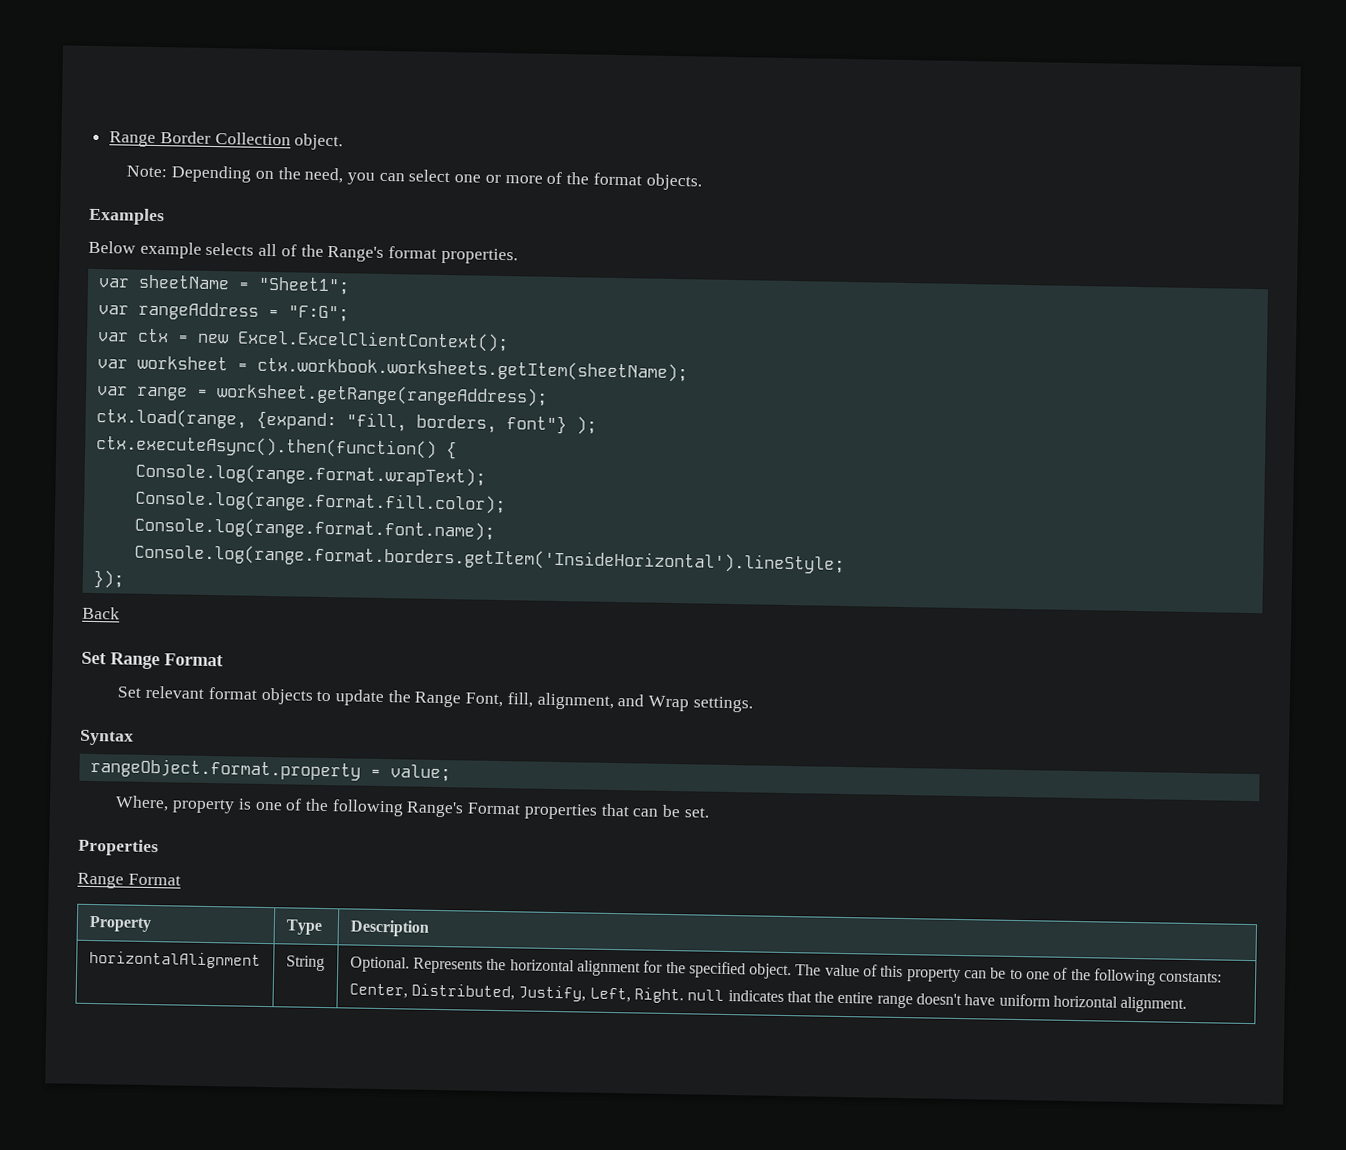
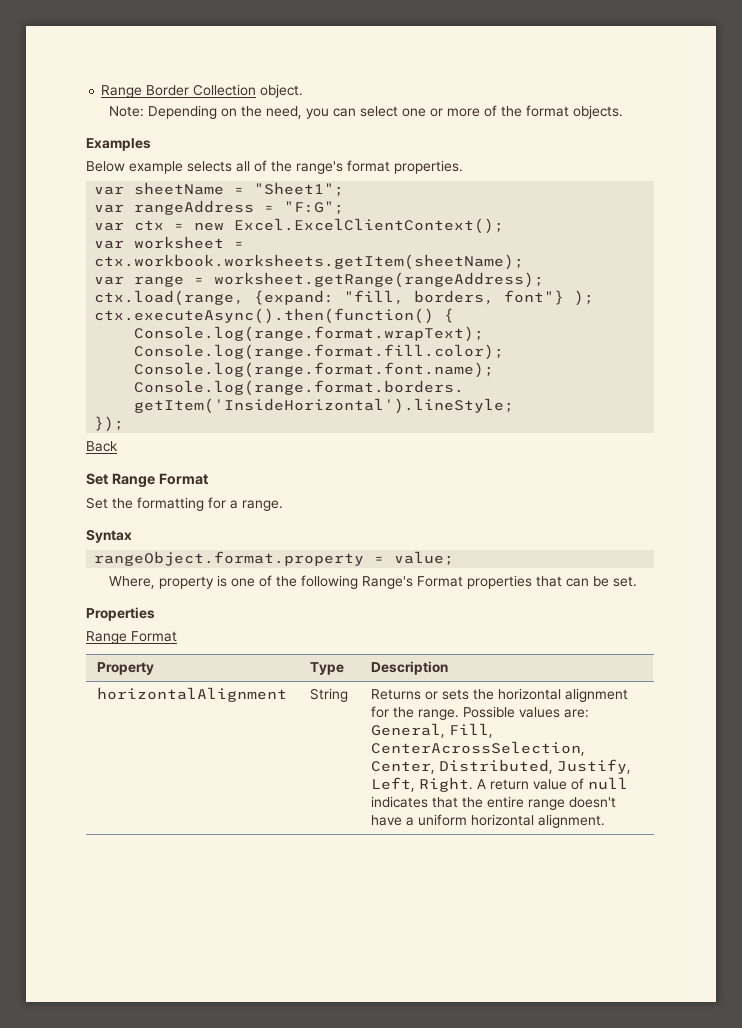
- Below example selects all of the Range's format properties.
+ Below example selects all of the range's format properties.
- Set relevant format objects to update the Range Font, fill, alignment, and Wrap settings.
+ Set the formatting for a range.
- horizontalAlignment | String | Optional. Represents the horizontal alignment for the specified object. The value of this property can be to one of the following constants: Center, Distributed, Justify, Left, Right. null indicates that the entire range doesn't have uniform horizontal alignment.
+ horizontalAlignment | String | Returns or sets the horizontal alignment for the range. Possible values are: General, Fill, CenterAcrossSelection, Center, Distributed, Justify, Left, Right. A return value of null indicates that the entire range doesn't have a uniform horizontal alignment.

